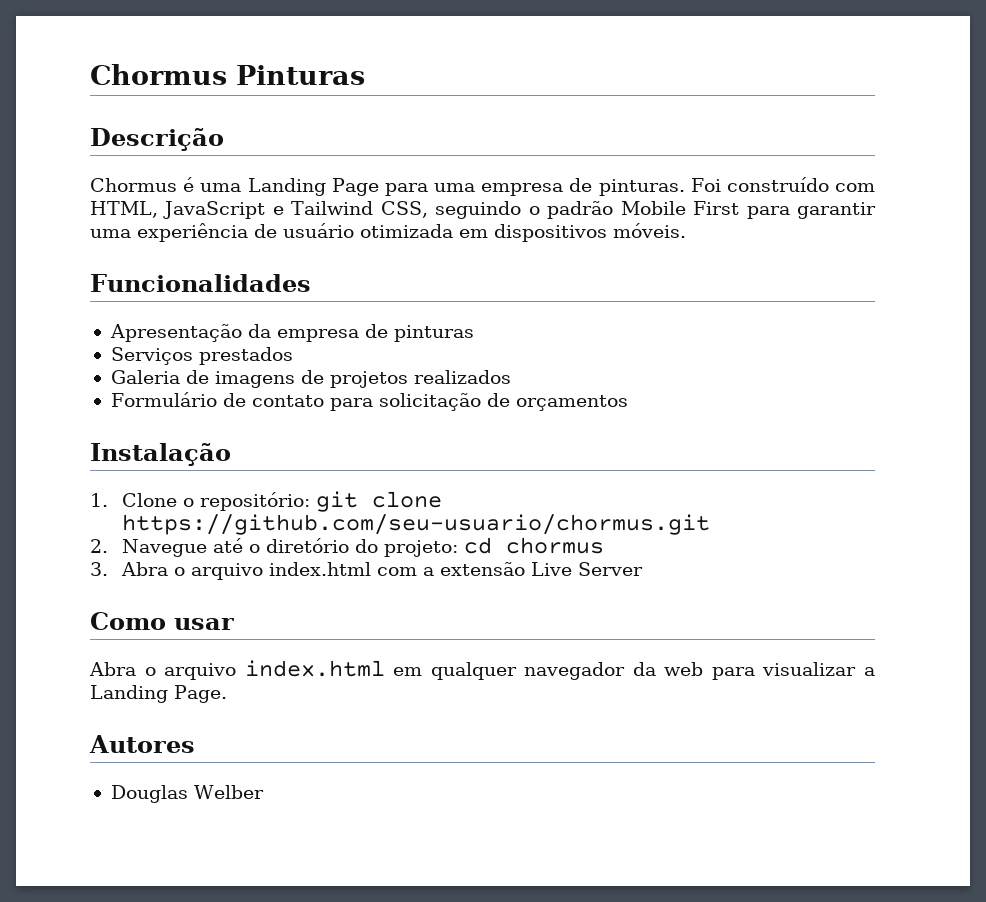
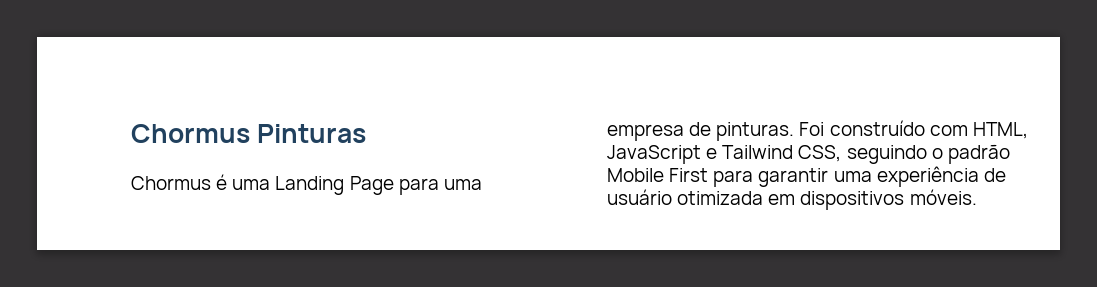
- Descrição
- Funcionalidades
- Apresentação da empresa de pinturas
- Serviços prestados
- Galeria de imagens de projetos realizados
- Formulário de contato para solicitação de orçamentos
- Instalação
- 1. Clone o repositório: git clone https://github.com/seu-usuario/chormus.git
- 2. Navegue até o diretório do projeto: cd chormus
- 3. Abra o arquivo index.html com a extensão Live Server
- Como usar
- Abra o arquivo index.html em qualquer navegador da web para visualizar a Landing Page.
- Autores
- Douglas Welber

